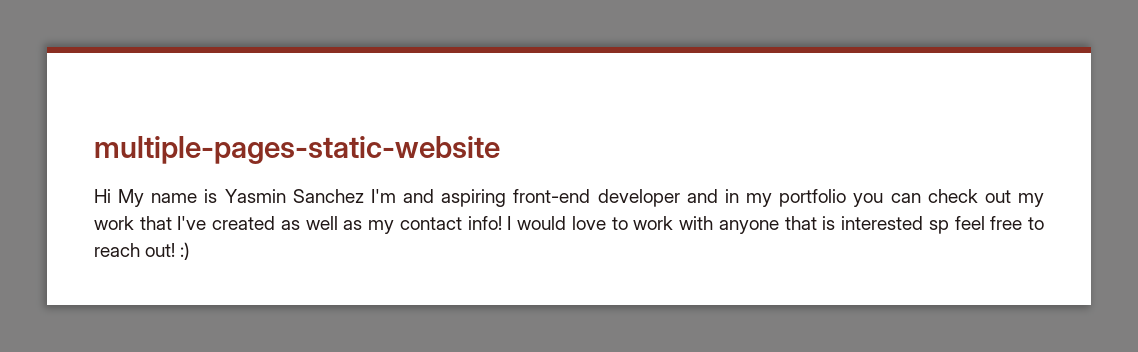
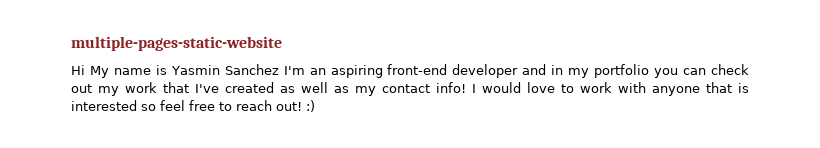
- Hi My name is Yasmin Sanchez I'm and aspiring front-end developer and in my portfolio you can check out my work that I've created as well as my contact info!
+ Hi My name is Yasmin Sanchez I'm an aspiring front-end developer and in my portfolio you can check out my work that I've created as well as my contact info!
- I would love to work with anyone that is interested sp feel free to reach out! :)
+ I would love to work with anyone that is interested so feel free to reach out! :)

